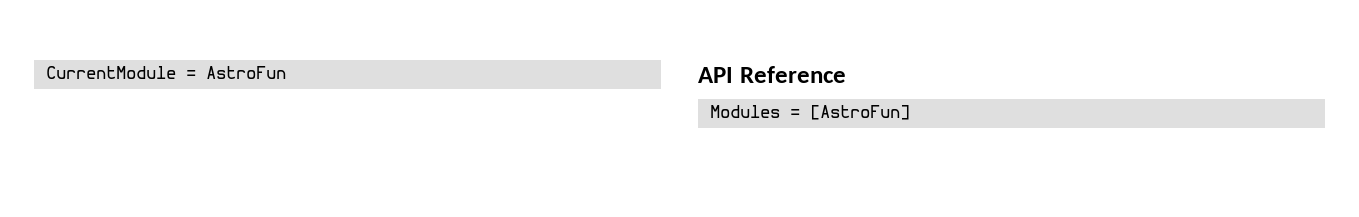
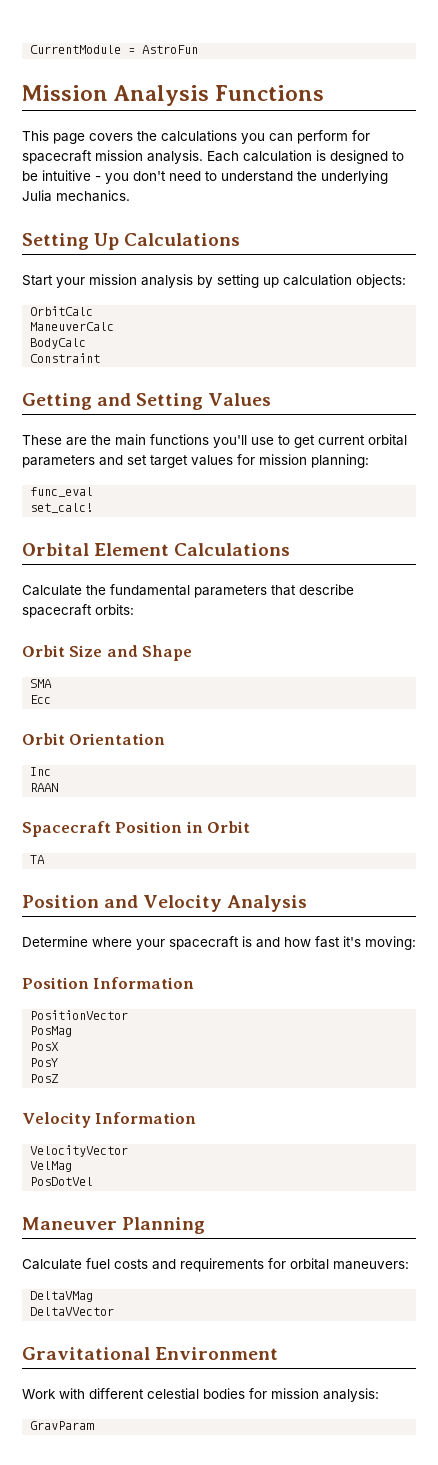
- API Reference
- Modules = [AstroFun]
+ Mission Analysis Functions
+ This page covers the calculations you can perform for spacecraft mission analysis. Each calculation is designed to be intuitive - you don't need to understand the underlying Julia mechanics.
+ Setting Up Calculations
+ Start your mission analysis by setting up calculation objects:
+ OrbitCalc
+ ManeuverCalc
+ BodyCalc
+ Constraint
+ Getting and Setting Values
+ These are the main functions you'll use to get current orbital parameters and set target values for mission planning:
+ func_eval
+ set_calc!
+ Orbital Element Calculations
+ Calculate the fundamental parameters that describe spacecraft orbits:
+ Orbit Size and Shape
+ SMA
+ Ecc
+ Orbit Orientation
+ Inc
+ RAAN
+ Spacecraft Position in Orbit
+ TA
+ Position and Velocity Analysis
+ Determine where your spacecraft is and how fast it's moving:
+ Position Information
+ PositionVector
+ PosMag
+ PosX
+ PosY
+ PosZ
+ Velocity Information
+ VelocityVector
+ VelMag
+ PosDotVel
+ Maneuver Planning
+ Calculate fuel costs and requirements for orbital maneuvers:
+ DeltaVMag
+ DeltaVVector
+ Gravitational Environment
+ Work with different celestial bodies for mission analysis:
+ GravParam

